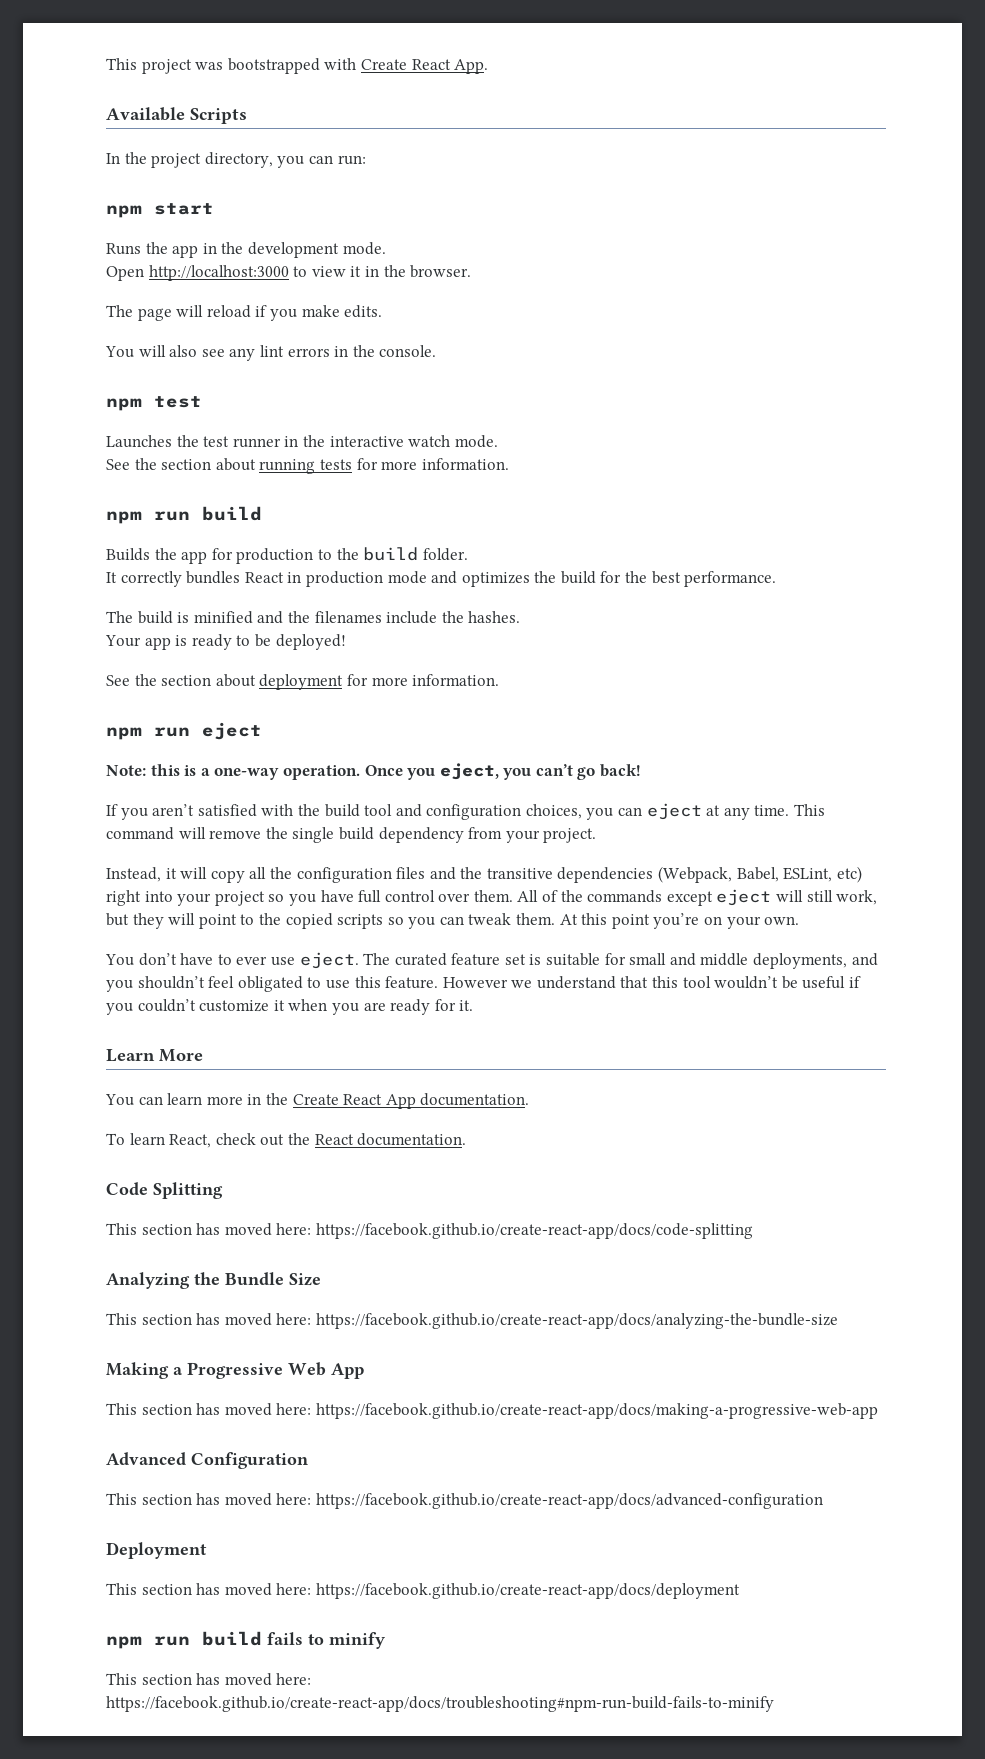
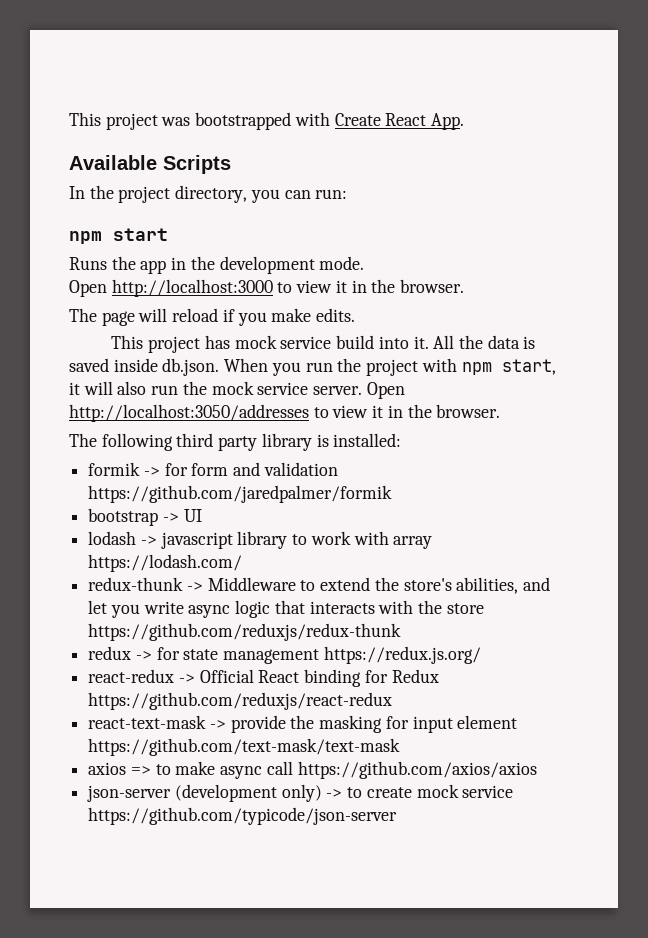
- You will also see any lint errors in the console.
- npm test
- Launches the test runner in the interactive watch mode.
- See the section about running tests for more information.
- npm run build
- Builds the app for production to the build folder.
- It correctly bundles React in production mode and optimizes the build for the best performance.
- The build is minified and the filenames include the hashes.
- Your app is ready to be deployed!
- See the section about deployment for more information.
- npm run eject
- Note: this is a one-way operation. Once you eject, you can’t go back!
- If you aren’t satisfied with the build tool and configuration choices, you can eject at any time. This command will remove the single build dependency from your project.
- Instead, it will copy all the configuration files and the transitive dependencies (Webpack, Babel, ESLint, etc) right into your project so you have full control over them. All of the commands except eject will still work, but they will point to the copied scripts so you can tweak them. At this point you’re on your own.
- You don’t have to ever use eject. The curated feature set is suitable for small and middle deployments, and you shouldn’t feel obligated to use this feature. However we understand that this tool wouldn’t be useful if you couldn’t customize it when you are ready for it.
- Learn More
- You can learn more in the Create React App documentation.
- To learn React, check out the React documentation.
- Code Splitting
- This section has moved here: https://facebook.github.io/create-react-app/docs/code-splitting
- Analyzing the Bundle Size
- This section has moved here: https://facebook.github.io/create-react-app/docs/analyzing-the-bundle-size
- Making a Progressive Web App
- This section has moved here: https://facebook.github.io/create-react-app/docs/making-a-progressive-web-app
- Advanced Configuration
- This section has moved here: https://facebook.github.io/create-react-app/docs/advanced-configuration
- Deployment
- This section has moved here: https://facebook.github.io/create-react-app/docs/deployment
- npm run build fails to minify
- This section has moved here: https://facebook.github.io/create-react-app/docs/troubleshooting#npm-run-build-fails-to-minify
+ This project has mock service build into it. All the data is saved inside db.json. When you run the project with npm start, it will also run the mock service server. Open http://localhost:3050/addresses to view it in the browser.
+ The following third party library is installed:
+ formik -> for form and validation https://github.com/jaredpalmer/formik
+ bootstrap -> UI
+ lodash -> javascript library to work with array https://lodash.com/
+ redux-thunk -> Middleware to extend the store's abilities, and let you write async logic that interacts with the store https://github.com/reduxjs/redux-thunk
+ redux -> for state management https://redux.js.org/
+ react-redux -> Official React binding for Redux https://github.com/reduxjs/react-redux
+ react-text-mask -> provide the masking for input element https://github.com/text-mask/text-mask
+ axios => to make async call https://github.com/axios/axios
+ json-server (development only) -> to create mock service https://github.com/typicode/json-server

